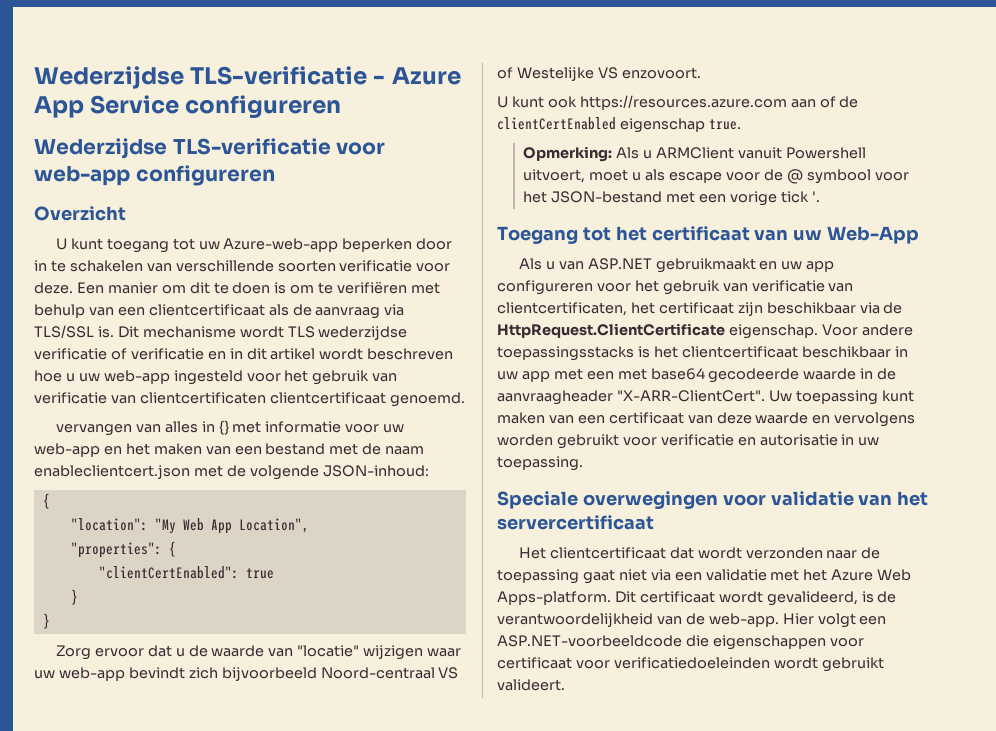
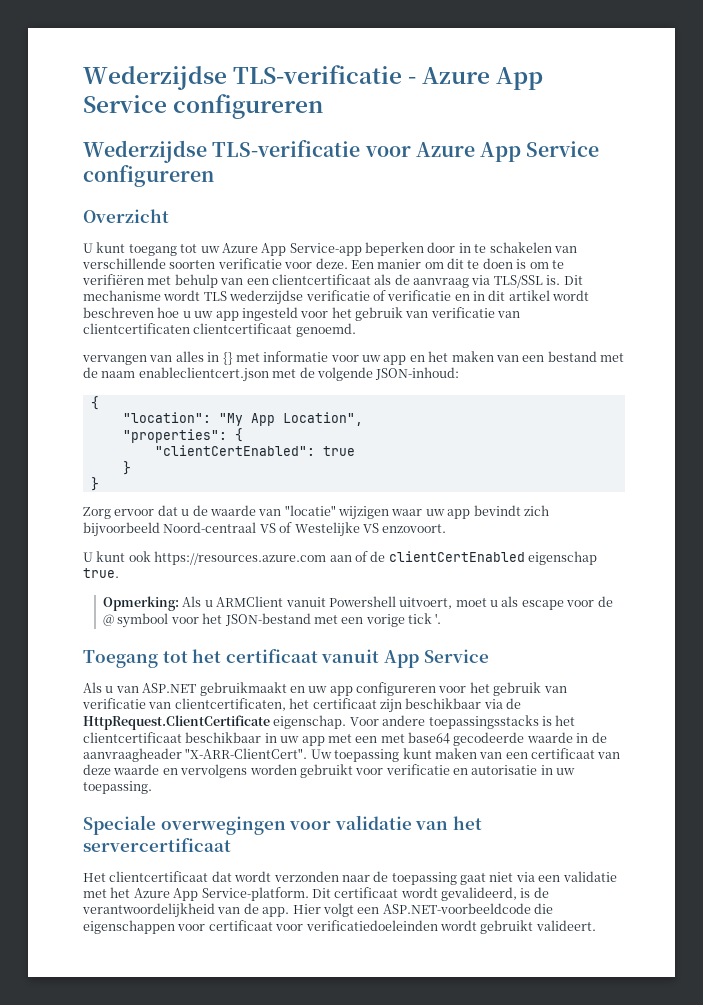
- Wederzijdse TLS-verificatie voor web-app configureren
+ Wederzijdse TLS-verificatie voor Azure App Service configureren
- U kunt toegang tot uw Azure-web-app beperken door in te schakelen van verschillende soorten verificatie voor deze.
+ U kunt toegang tot uw Azure App Service-app beperken door in te schakelen van verschillende soorten verificatie voor deze.
- Dit mechanisme wordt TLS wederzijdse verificatie of verificatie en in dit artikel wordt beschreven hoe u uw web-app ingesteld voor het gebruik van verificatie van clientcertificaten clientcertificaat genoemd.
+ Dit mechanisme wordt TLS wederzijdse verificatie of verificatie en in dit artikel wordt beschreven hoe u uw app ingesteld voor het gebruik van verificatie van clientcertificaten clientcertificaat genoemd.
- vervangen van alles in {} met informatie voor uw web-app en het maken van een bestand met de naam enableclientcert.json met de volgende JSON-inhoud:
+ vervangen van alles in {} met informatie voor uw app en het maken van een bestand met de naam enableclientcert.json met de volgende JSON-inhoud:
- "location": "My Web App Location",
+ "location": "My App Location",
- Zorg ervoor dat u de waarde van "locatie" wijzigen waar uw web-app bevindt zich bijvoorbeeld Noord-centraal VS of Westelijke VS enzovoort.
+ Zorg ervoor dat u de waarde van "locatie" wijzigen waar uw app bevindt zich bijvoorbeeld Noord-centraal VS of Westelijke VS enzovoort.
- Toegang tot het certificaat van uw Web-App
+ Toegang tot het certificaat vanuit App Service
- Het clientcertificaat dat wordt verzonden naar de toepassing gaat niet via een validatie met het Azure Web Apps-platform.
+ Het clientcertificaat dat wordt verzonden naar de toepassing gaat niet via een validatie met het Azure App Service-platform.
- Dit certificaat wordt gevalideerd, is de verantwoordelijkheid van de web-app.
+ Dit certificaat wordt gevalideerd, is de verantwoordelijkheid van de app.

